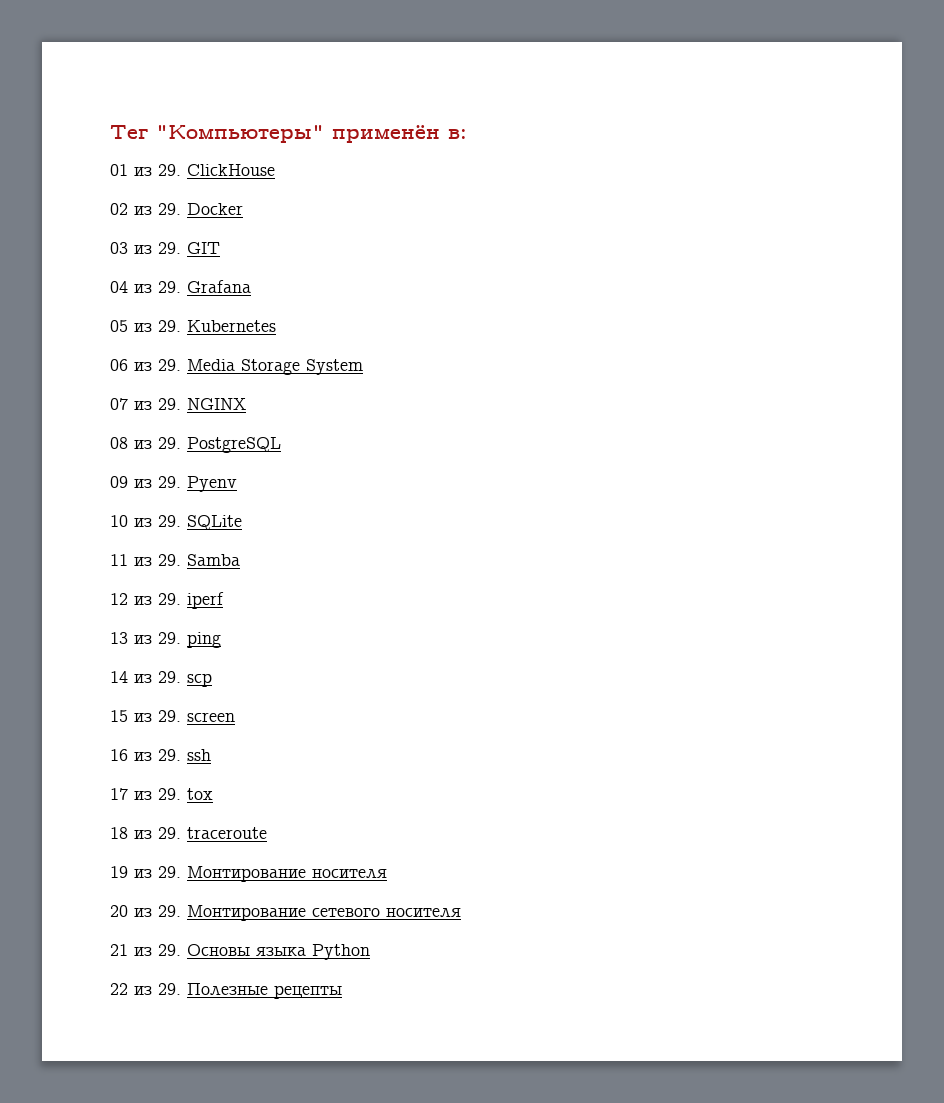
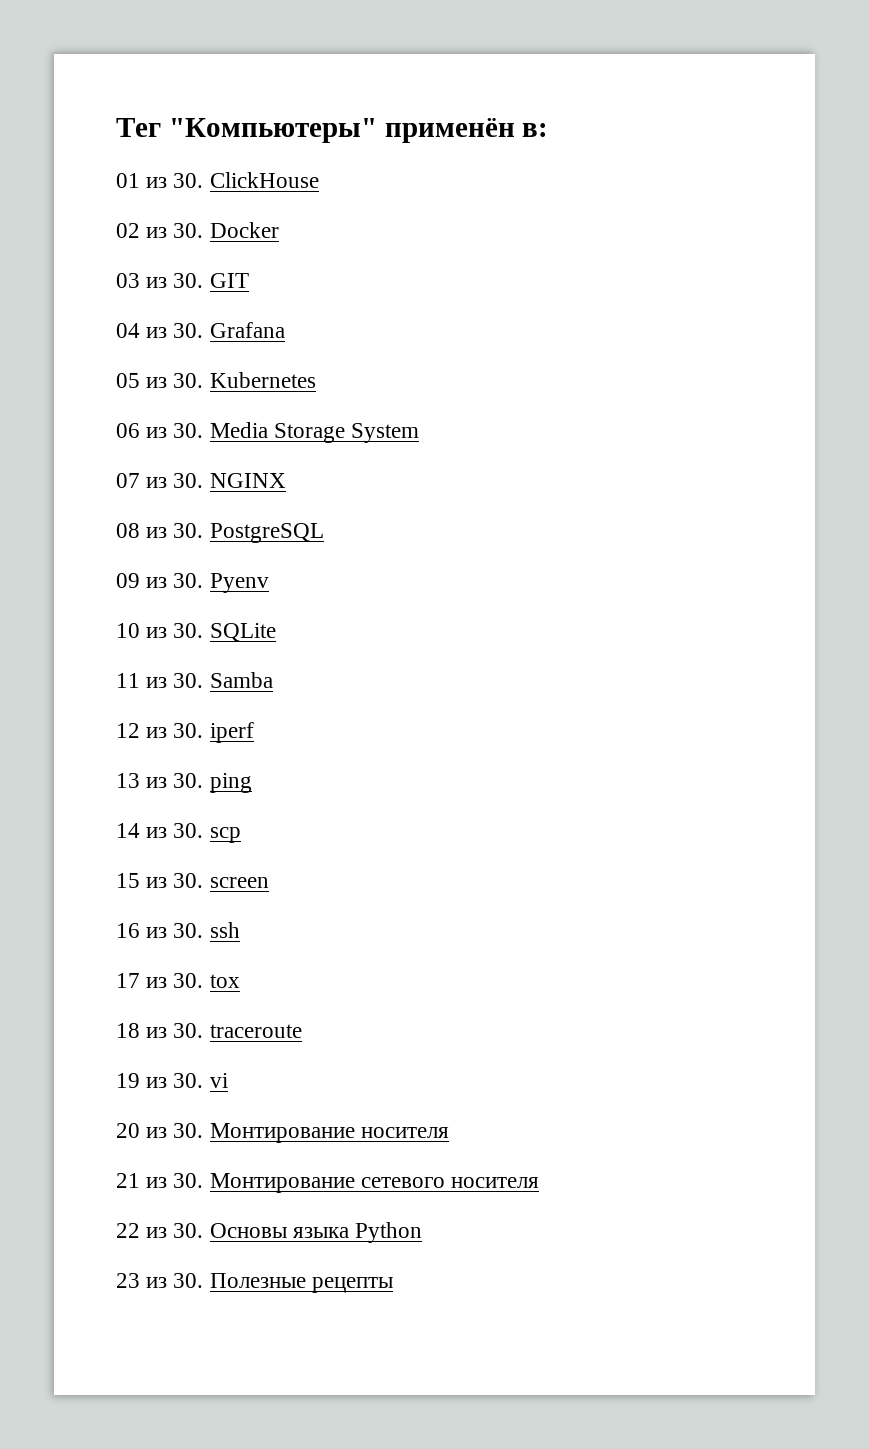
- 01 из 29. ClickHouse
+ 01 из 30. ClickHouse
- 02 из 29. Docker
+ 02 из 30. Docker
- 03 из 29. GIT
+ 03 из 30. GIT
- 04 из 29. Grafana
+ 04 из 30. Grafana
- 05 из 29. Kubernetes
+ 05 из 30. Kubernetes
- 06 из 29. Media Storage System
+ 06 из 30. Media Storage System
- 07 из 29. NGINX
+ 07 из 30. NGINX
- 08 из 29. PostgreSQL
+ 08 из 30. PostgreSQL
- 09 из 29. Pyenv
+ 09 из 30. Pyenv
- 10 из 29. SQLite
+ 10 из 30. SQLite
- 11 из 29. Samba
+ 11 из 30. Samba
- 12 из 29. iperf
+ 12 из 30. iperf
- 13 из 29. ping
+ 13 из 30. ping
- 14 из 29. scp
+ 14 из 30. scp
- 15 из 29. screen
+ 15 из 30. screen
- 16 из 29. ssh
+ 16 из 30. ssh
- 17 из 29. tox
+ 17 из 30. tox
- 18 из 29. traceroute
+ 18 из 30. traceroute
- 19 из 29. Монтирование носителя
+ 19 из 30. vi
+ 20 из 30. Монтирование носителя
- 20 из 29. Монтирование сетевого носителя
+ 21 из 30. Монтирование сетевого носителя
- 21 из 29. Основы языка Python
+ 22 из 30. Основы языка Python
- 22 из 29. Полезные рецепты
+ 23 из 30. Полезные рецепты

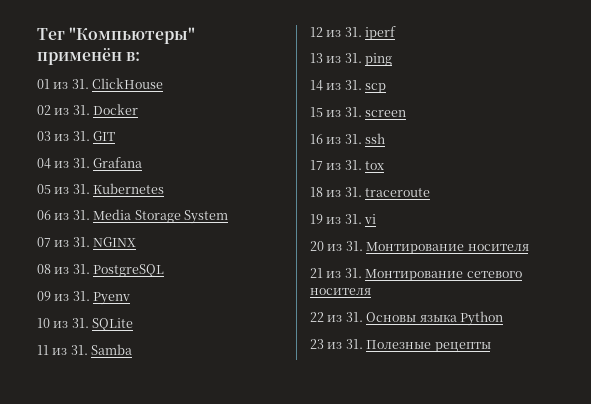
- 01 из 30. ClickHouse
+ 01 из 31. ClickHouse
- 02 из 30. Docker
+ 02 из 31. Docker
- 03 из 30. GIT
+ 03 из 31. GIT
- 04 из 30. Grafana
+ 04 из 31. Grafana
- 05 из 30. Kubernetes
+ 05 из 31. Kubernetes
- 06 из 30. Media Storage System
+ 06 из 31. Media Storage System
- 07 из 30. NGINX
+ 07 из 31. NGINX
- 08 из 30. PostgreSQL
+ 08 из 31. PostgreSQL
- 09 из 30. Pyenv
+ 09 из 31. Pyenv
- 10 из 30. SQLite
+ 10 из 31. SQLite
- 11 из 30. Samba
+ 11 из 31. Samba
- 12 из 30. iperf
+ 12 из 31. iperf
- 13 из 30. ping
+ 13 из 31. ping
- 14 из 30. scp
+ 14 из 31. scp
- 15 из 30. screen
+ 15 из 31. screen
- 16 из 30. ssh
+ 16 из 31. ssh
- 17 из 30. tox
+ 17 из 31. tox
- 18 из 30. traceroute
+ 18 из 31. traceroute
- 19 из 30. vi
+ 19 из 31. vi
- 20 из 30. Монтирование носителя
+ 20 из 31. Монтирование носителя
- 21 из 30. Монтирование сетевого носителя
+ 21 из 31. Монтирование сетевого носителя
- 22 из 30. Основы языка Python
+ 22 из 31. Основы языка Python
- 23 из 30. Полезные рецепты
+ 23 из 31. Полезные рецепты

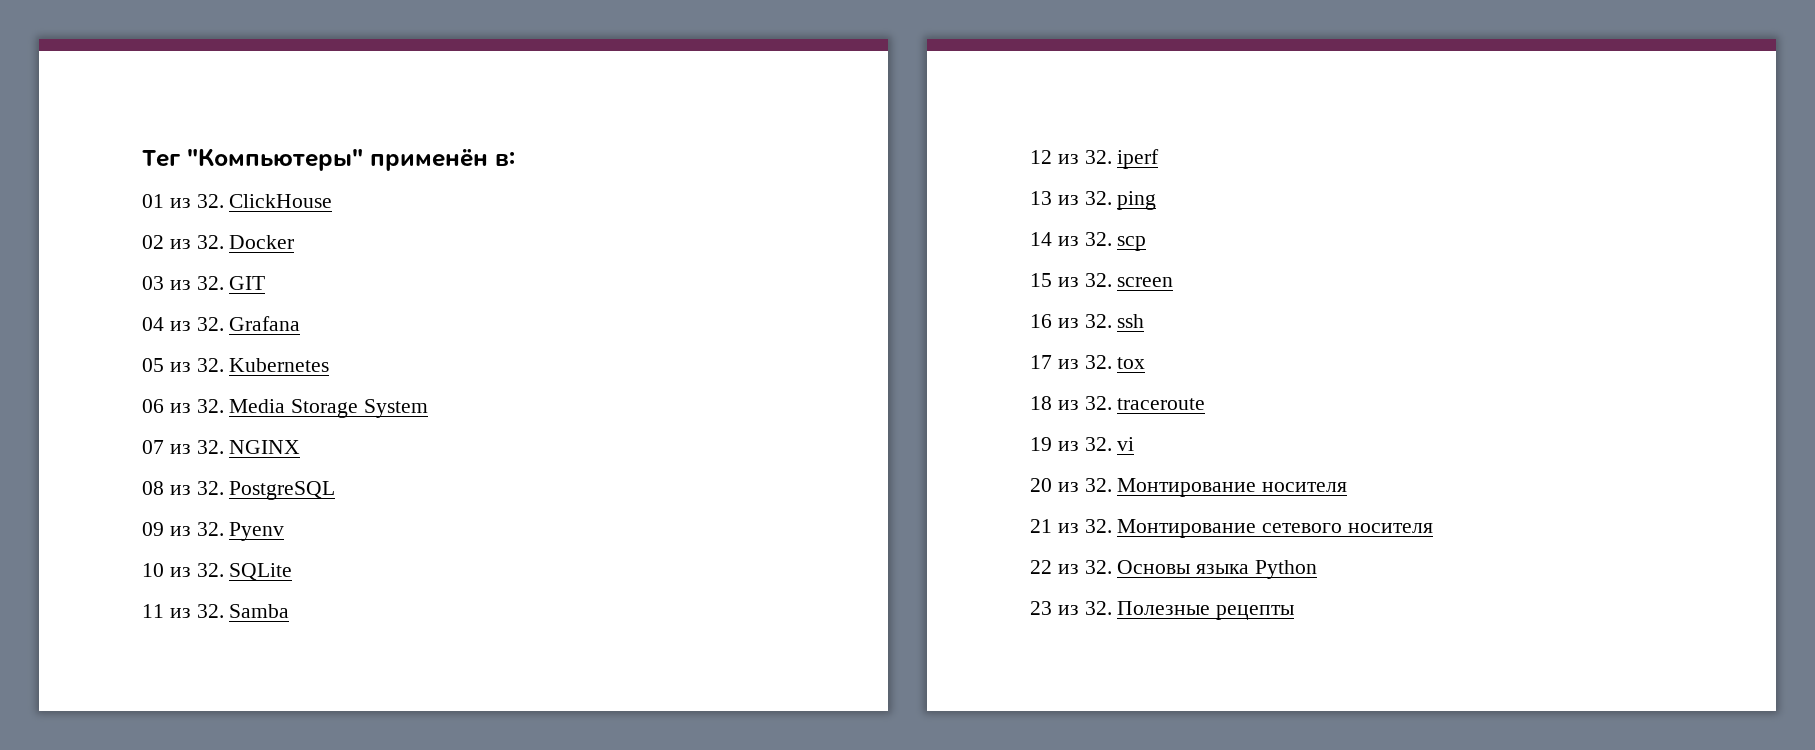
- 01 из 31. ClickHouse
+ 01 из 32. ClickHouse
- 02 из 31. Docker
+ 02 из 32. Docker
- 03 из 31. GIT
+ 03 из 32. GIT
- 04 из 31. Grafana
+ 04 из 32. Grafana
- 05 из 31. Kubernetes
+ 05 из 32. Kubernetes
- 06 из 31. Media Storage System
+ 06 из 32. Media Storage System
- 07 из 31. NGINX
+ 07 из 32. NGINX
- 08 из 31. PostgreSQL
+ 08 из 32. PostgreSQL
- 09 из 31. Pyenv
+ 09 из 32. Pyenv
- 10 из 31. SQLite
+ 10 из 32. SQLite
- 11 из 31. Samba
+ 11 из 32. Samba
- 12 из 31. iperf
+ 12 из 32. iperf
- 13 из 31. ping
+ 13 из 32. ping
- 14 из 31. scp
+ 14 из 32. scp
- 15 из 31. screen
+ 15 из 32. screen
- 16 из 31. ssh
+ 16 из 32. ssh
- 17 из 31. tox
+ 17 из 32. tox
- 18 из 31. traceroute
+ 18 из 32. traceroute
- 19 из 31. vi
+ 19 из 32. vi
- 20 из 31. Монтирование носителя
+ 20 из 32. Монтирование носителя
- 21 из 31. Монтирование сетевого носителя
+ 21 из 32. Монтирование сетевого носителя
- 22 из 31. Основы языка Python
+ 22 из 32. Основы языка Python
- 23 из 31. Полезные рецепты
+ 23 из 32. Полезные рецепты

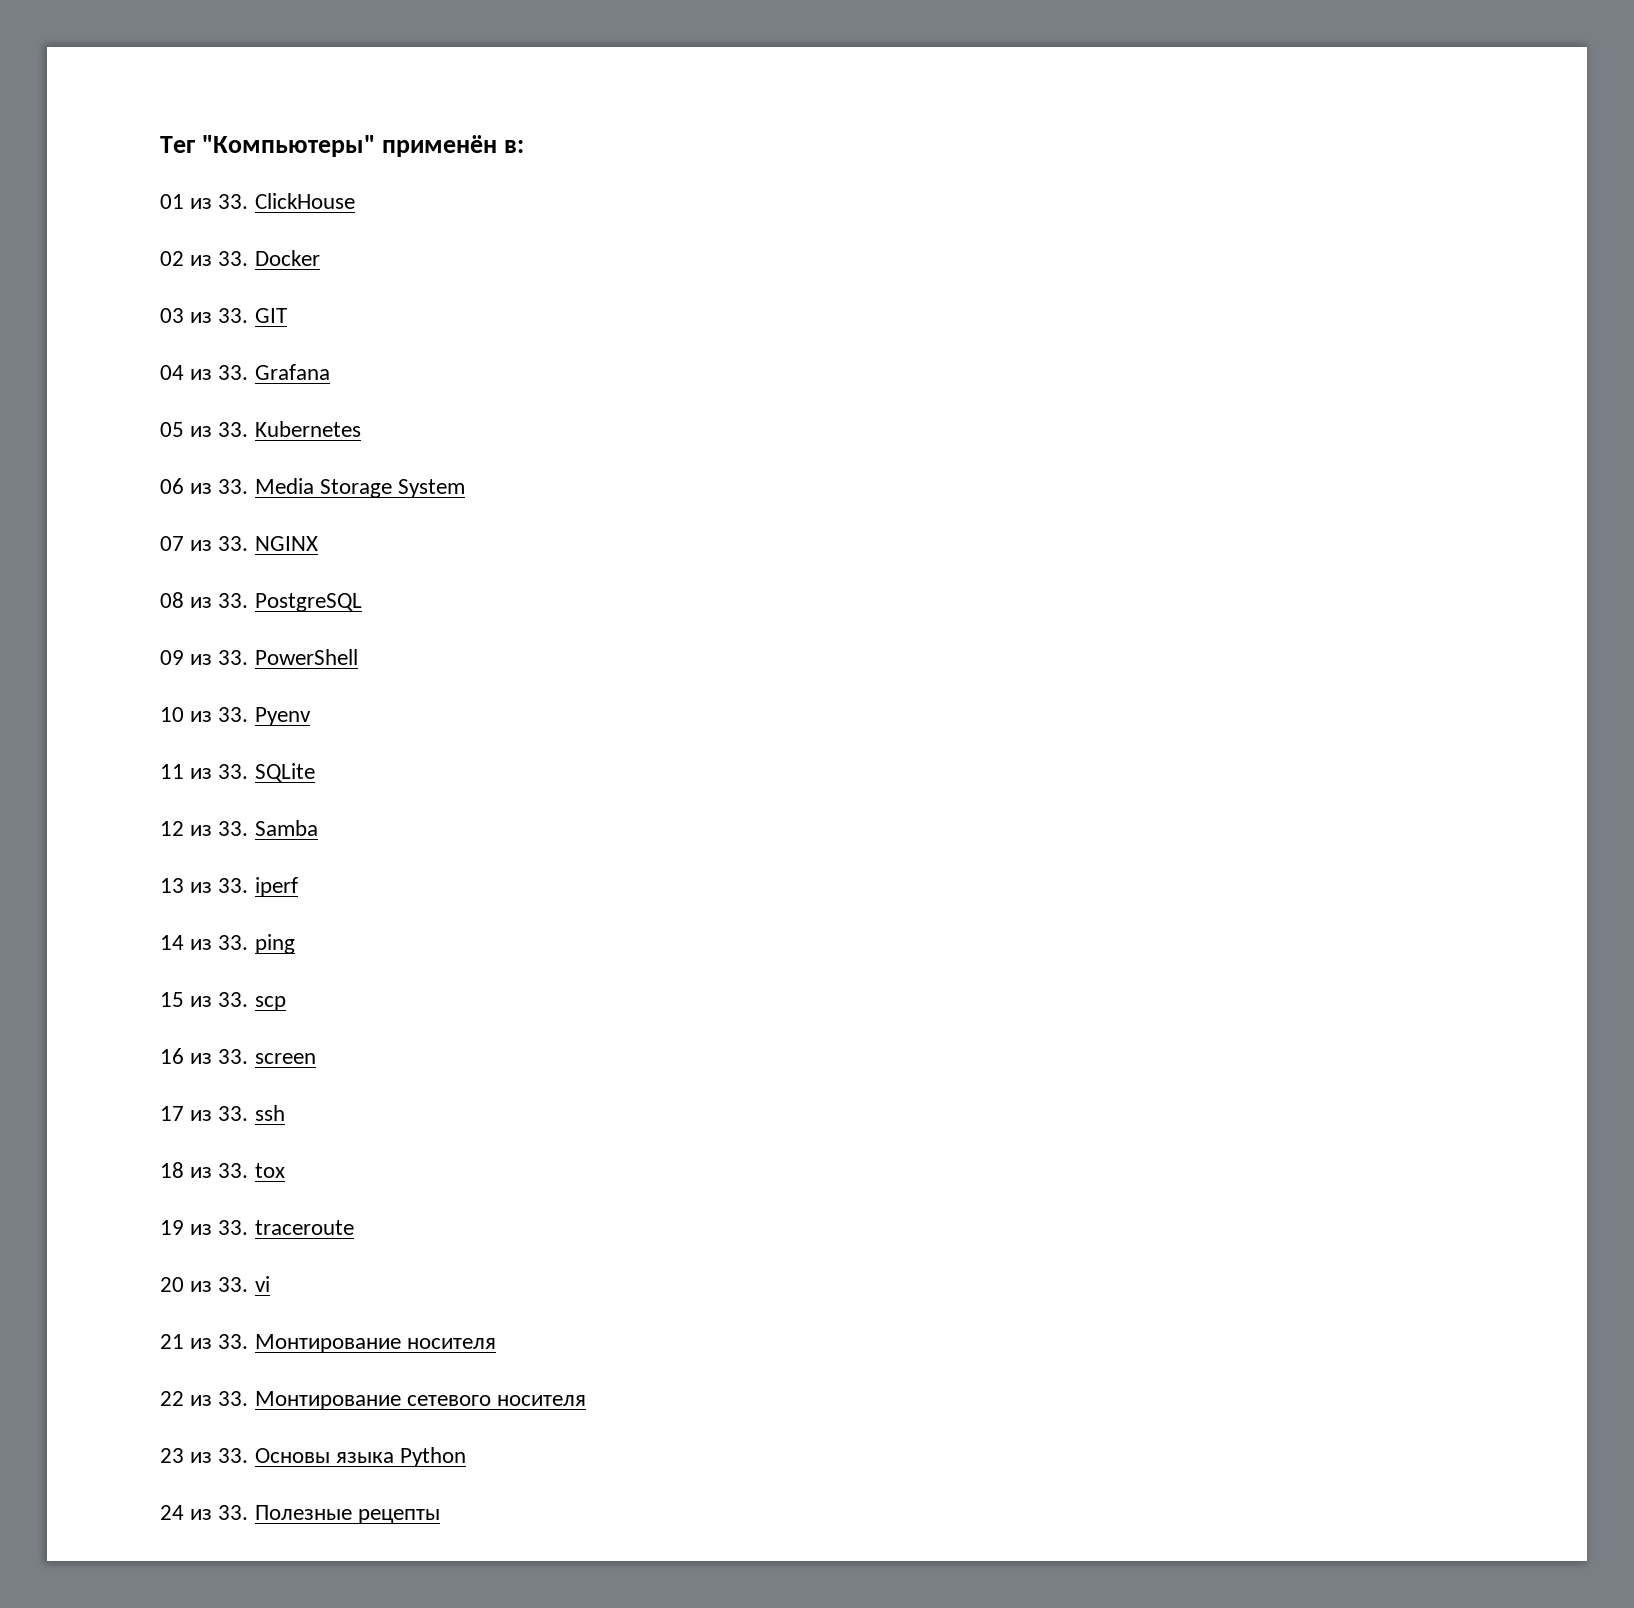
- 01 из 32. ClickHouse
+ 01 из 33. ClickHouse
- 02 из 32. Docker
+ 02 из 33. Docker
- 03 из 32. GIT
+ 03 из 33. GIT
- 04 из 32. Grafana
+ 04 из 33. Grafana
- 05 из 32. Kubernetes
+ 05 из 33. Kubernetes
- 06 из 32. Media Storage System
+ 06 из 33. Media Storage System
- 07 из 32. NGINX
+ 07 из 33. NGINX
- 08 из 32. PostgreSQL
+ 08 из 33. PostgreSQL
- 09 из 32. Pyenv
+ 09 из 33. PowerShell
- 10 из 32. SQLite
+ 10 из 33. Pyenv
- 11 из 32. Samba
+ 11 из 33. SQLite
- 12 из 32. iperf
+ 12 из 33. Samba
- 13 из 32. ping
+ 13 из 33. iperf
- 14 из 32. scp
+ 14 из 33. ping
- 15 из 32. screen
+ 15 из 33. scp
- 16 из 32. ssh
+ 16 из 33. screen
- 17 из 32. tox
+ 17 из 33. ssh
- 18 из 32. traceroute
+ 18 из 33. tox
- 19 из 32. vi
+ 19 из 33. traceroute
- 20 из 32. Монтирование носителя
+ 20 из 33. vi
+ 21 из 33. Монтирование носителя
- 21 из 32. Монтирование сетевого носителя
+ 22 из 33. Монтирование сетевого носителя
- 22 из 32. Основы языка Python
+ 23 из 33. Основы языка Python
- 23 из 32. Полезные рецепты
+ 24 из 33. Полезные рецепты

